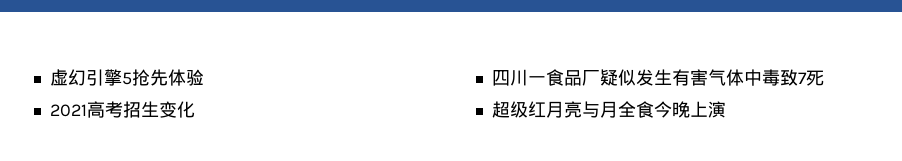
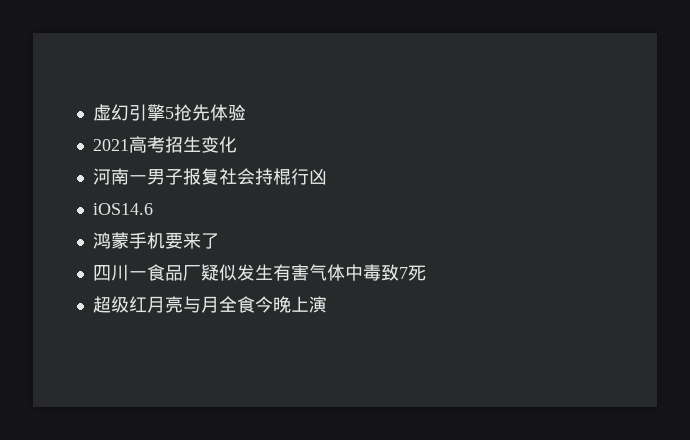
+ 河南一男子报复社会持棍行凶
+ iOS14.6
+ 鸿蒙手机要来了

